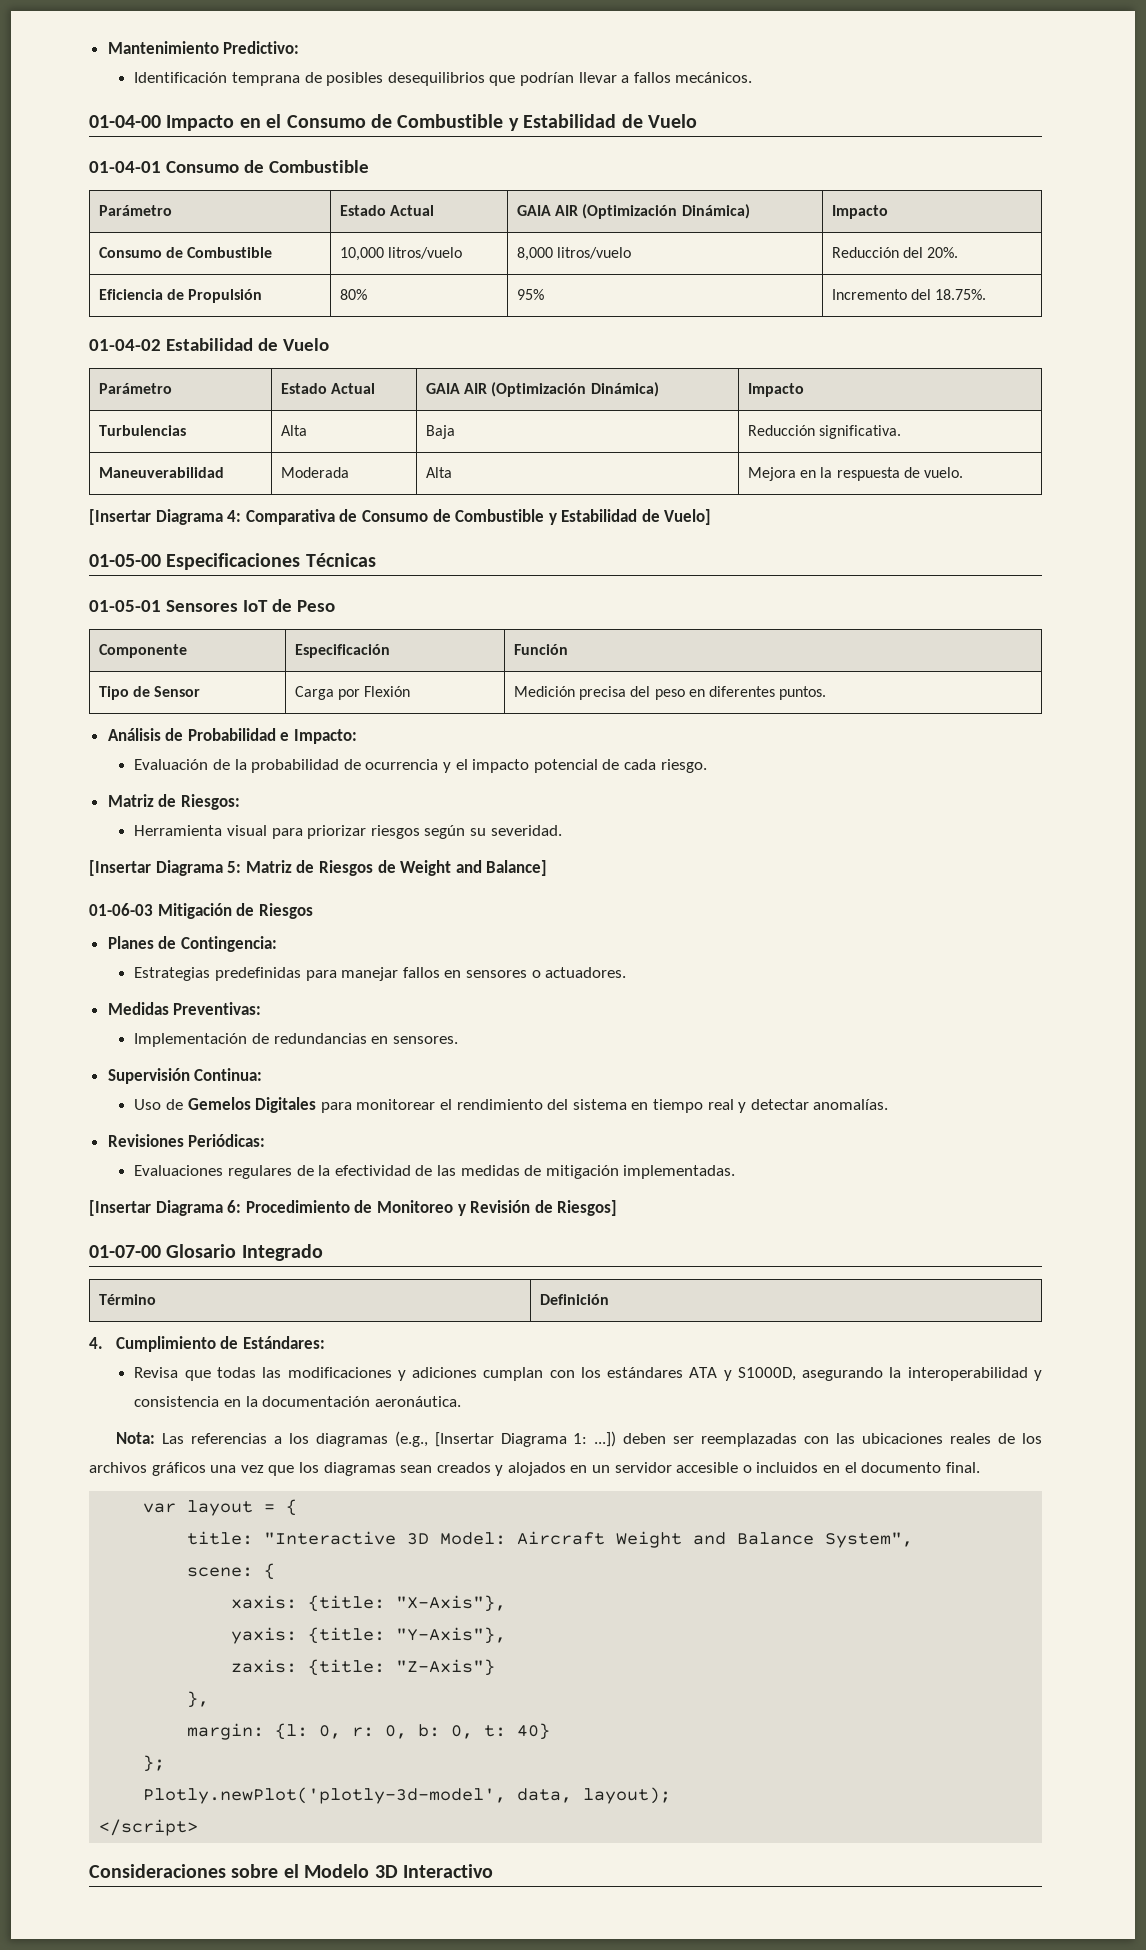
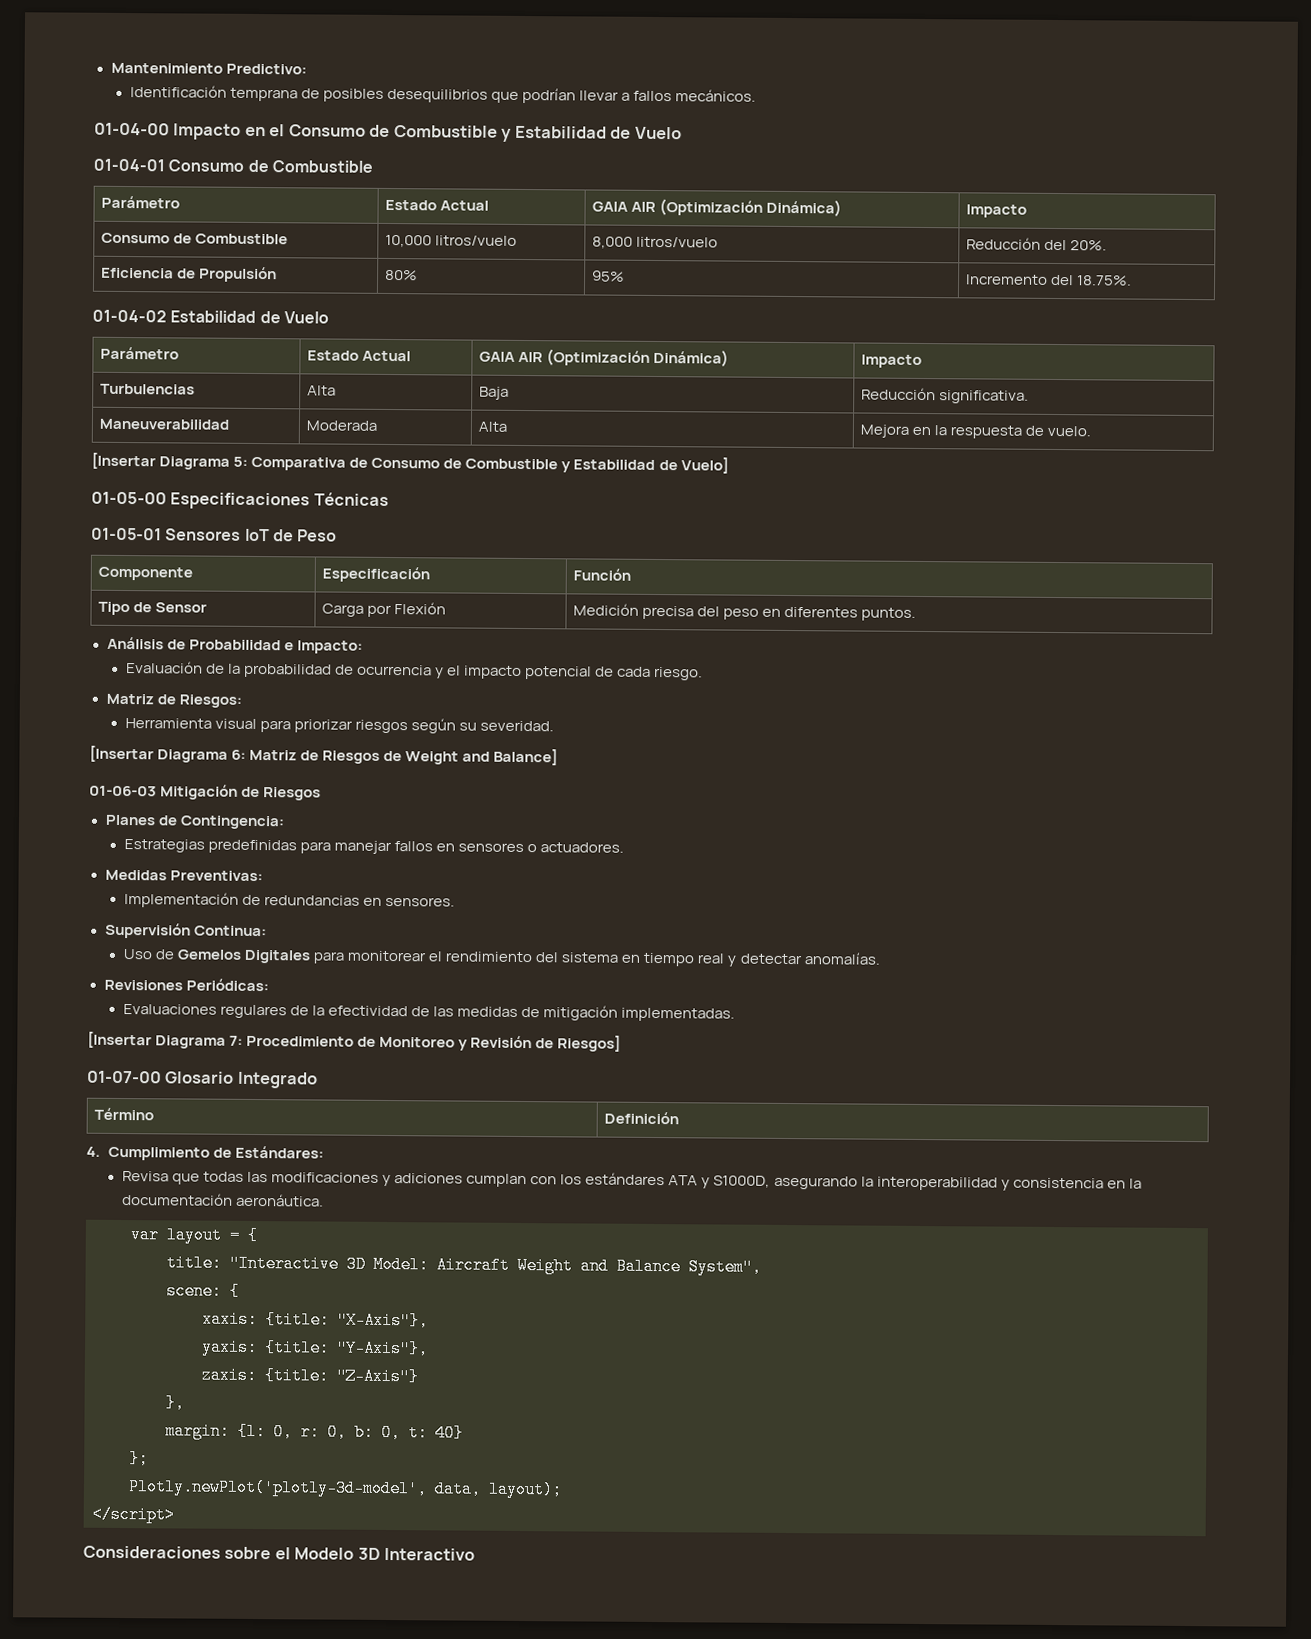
- [Insertar Diagrama 4: Comparativa de Consumo de Combustible y Estabilidad de Vuelo]
+ [Insertar Diagrama 5: Comparativa de Consumo de Combustible y Estabilidad de Vuelo]
- [Insertar Diagrama 5: Matriz de Riesgos de Weight and Balance]
+ [Insertar Diagrama 6: Matriz de Riesgos de Weight and Balance]
- [Insertar Diagrama 6: Procedimiento de Monitoreo y Revisión de Riesgos]
+ [Insertar Diagrama 7: Procedimiento de Monitoreo y Revisión de Riesgos]
- Nota: Las referencias a los diagramas (e.g., [Insertar Diagrama 1: ...]) deben ser reemplazadas con las ubicaciones reales de los archivos gráficos una vez que los diagramas sean creados y alojados en un servidor accesible o incluidos en el documento final.

